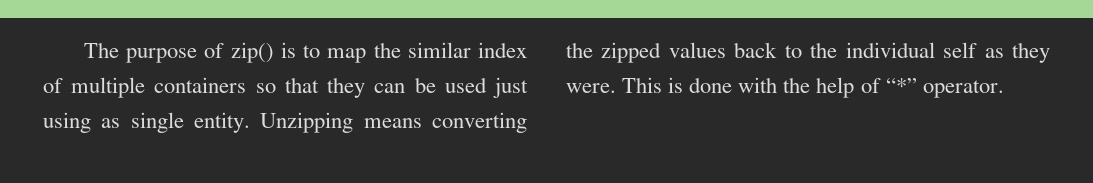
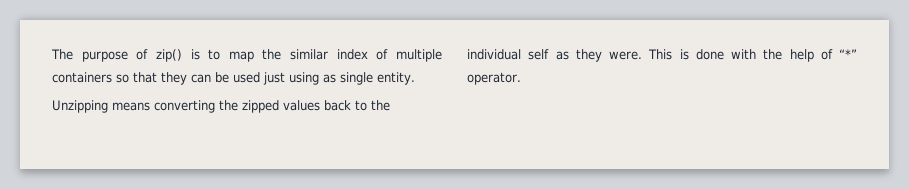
- The purpose of zip() is to map the similar index of multiple containers so that they can be used just using as single entity. Unzipping means converting the zipped values back to the individual self as they were.
+ The purpose of zip() is to map the similar index of multiple containers so that they can be used just using as single entity.
+ Unzipping means converting the zipped values back to the individual self as they were.

